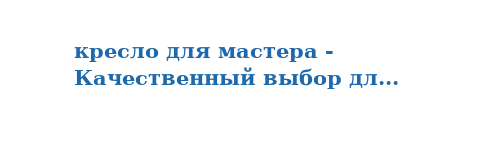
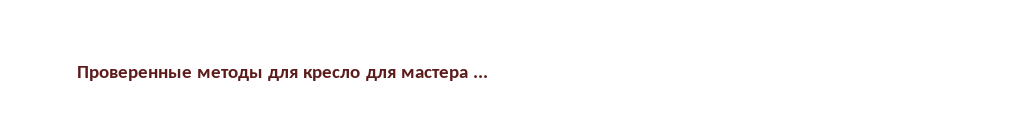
- кресло для мастера - Качественный выбор дл...
+ Проверенные методы для кресло для мастера ...

